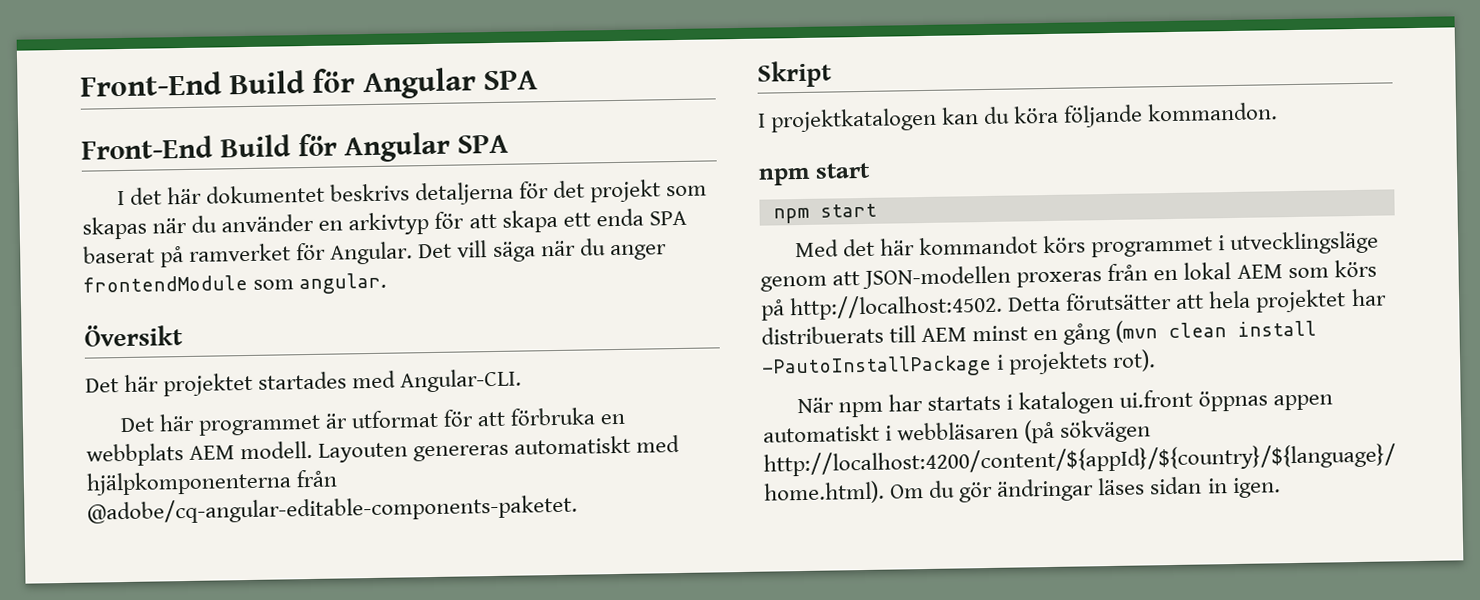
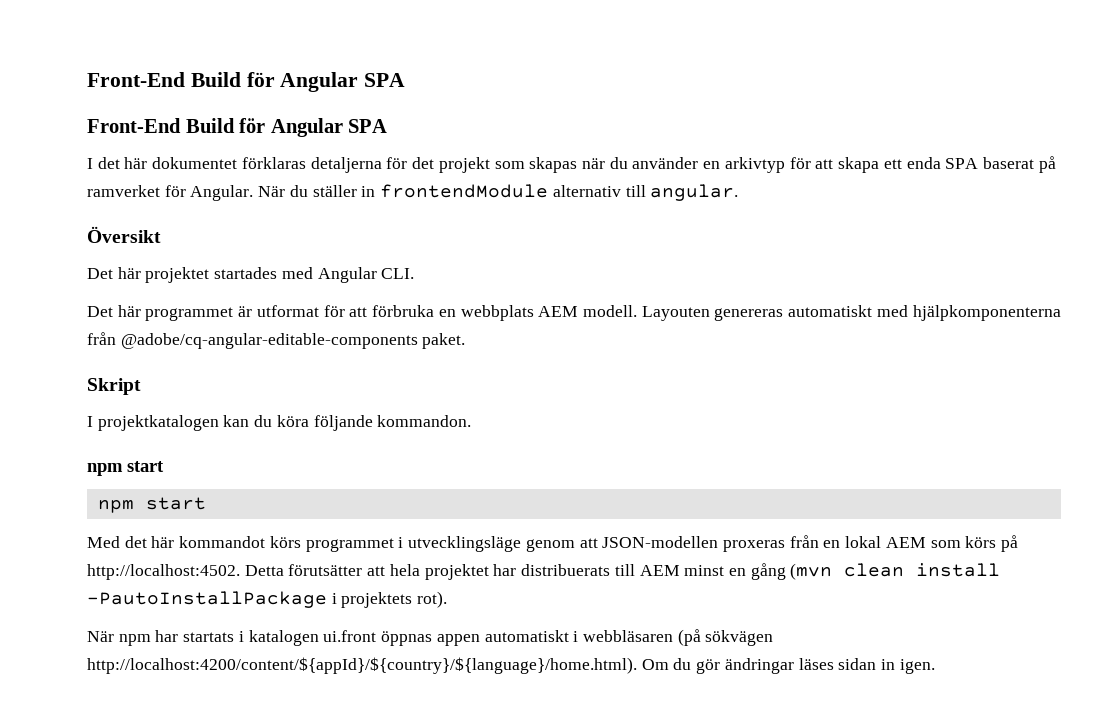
- I det här dokumentet beskrivs detaljerna för det projekt som skapas när du använder en arkivtyp för att skapa ett enda SPA baserat på ramverket för Angular.
+ I det här dokumentet förklaras detaljerna för det projekt som skapas när du använder en arkivtyp för att skapa ett enda SPA baserat på ramverket för Angular.
- Det vill säga när du anger frontendModule som angular.
+ När du ställer in frontendModule alternativ till angular.
- Det här projektet startades med Angular-CLI.
+ Det här projektet startades med Angular CLI.
- Layouten genereras automatiskt med hjälpkomponenterna från @adobe/cq-angular-editable-components-paketet.
+ Layouten genereras automatiskt med hjälpkomponenterna från @adobe/cq-angular-editable-components paket.

